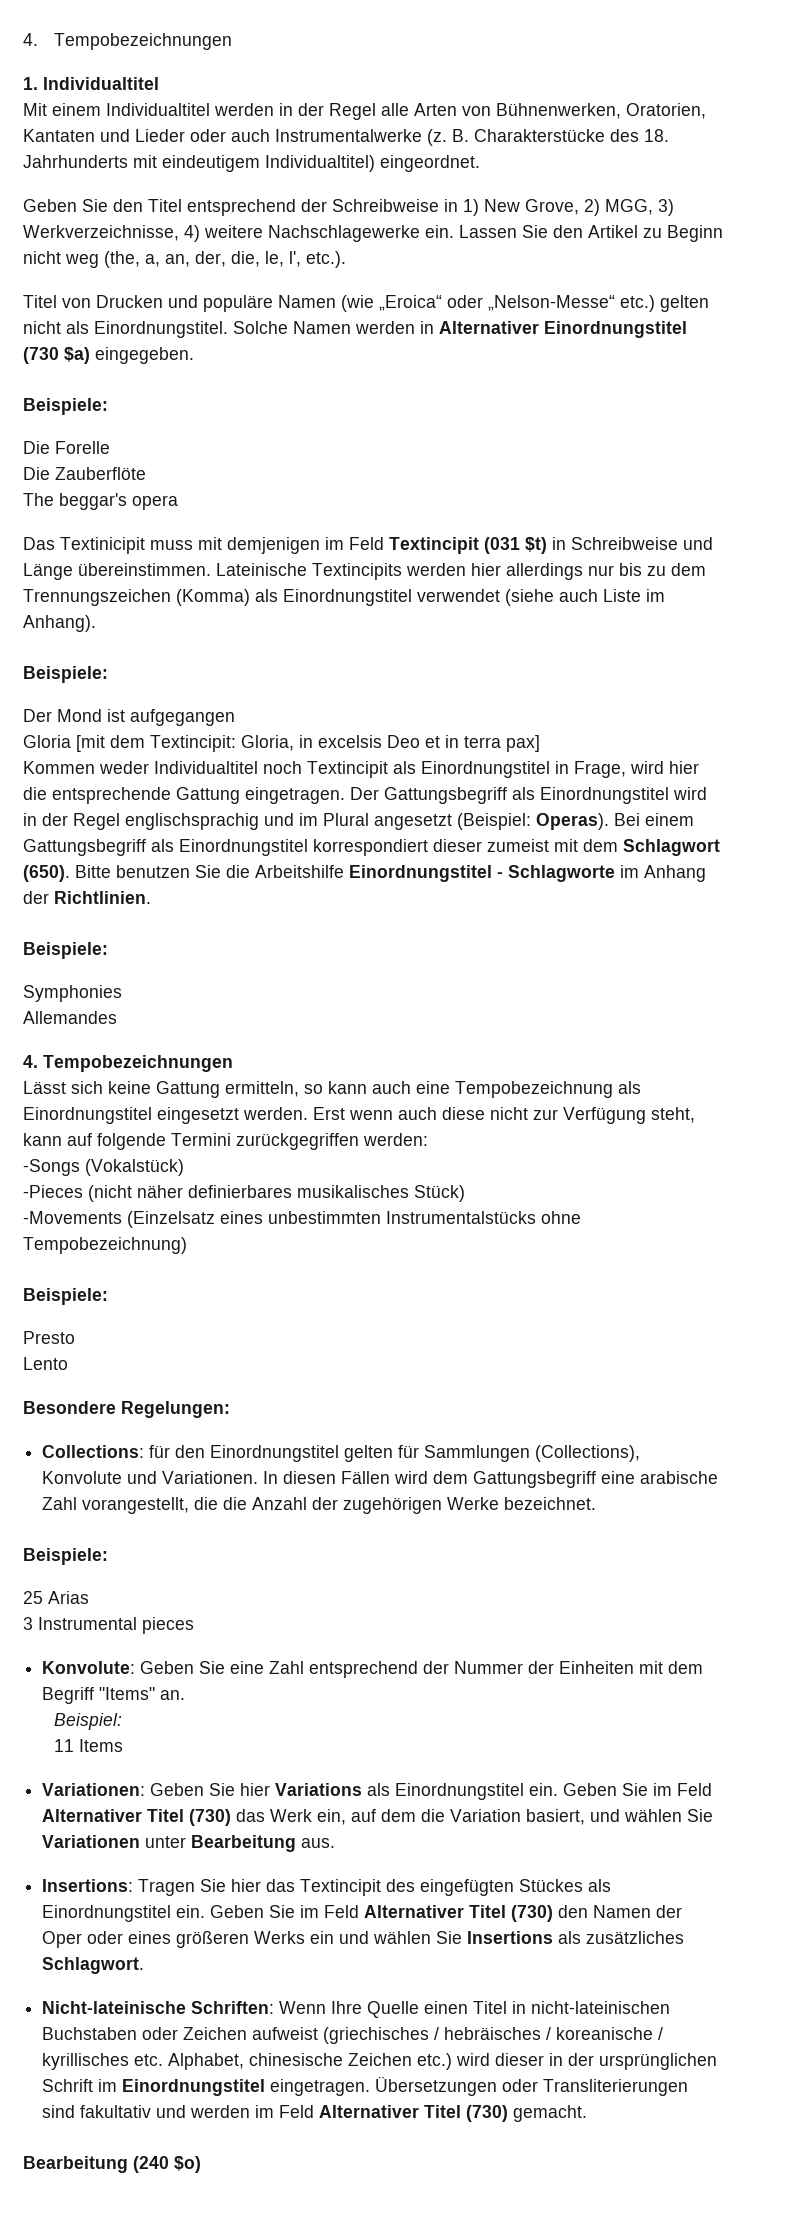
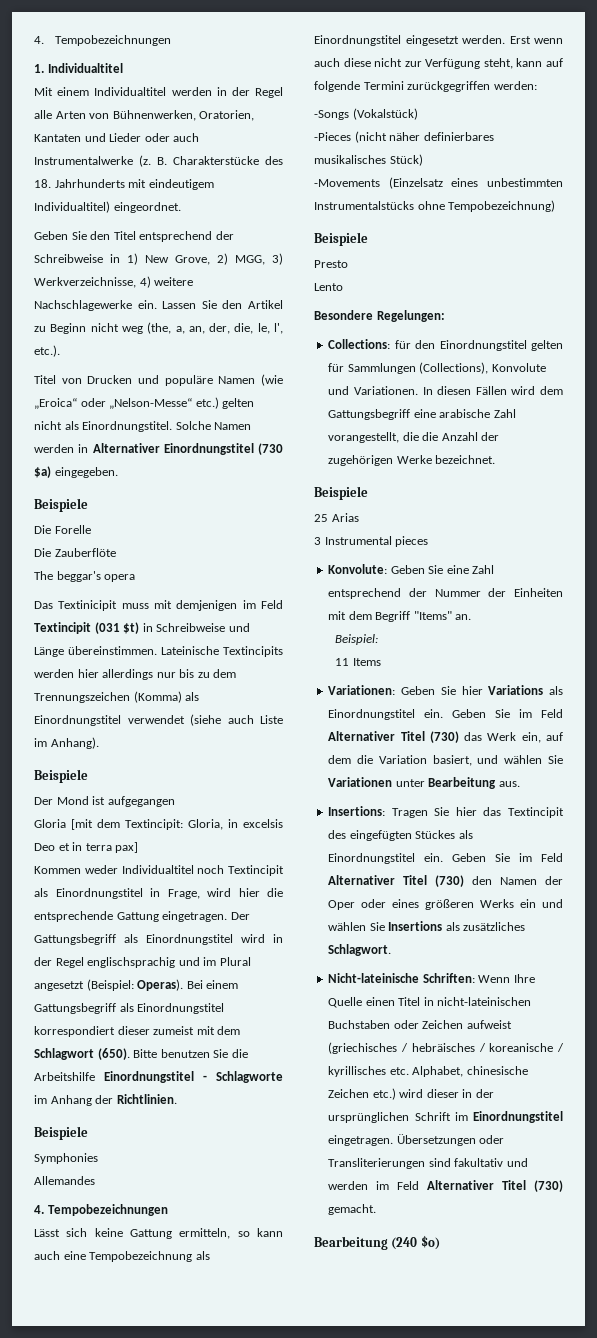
  Solche Namen werden in Alternativer Einordnungstitel (730 $a) eingegeben.
- Beispiele:
+ Beispiele
  Lateinische Textincipits werden hier allerdings nur bis zu dem Trennungszeichen (Komma) als Einordnungstitel verwendet (siehe auch Liste im Anhang).
- Beispiele:
+ Beispiele
  Bitte benutzen Sie die Arbeitshilfe Einordnungstitel - Schlagworte im Anhang der Richtlinien.
- Beispiele:
+ Beispiele
  -Movements (Einzelsatz eines unbestimmten Instrumentalstücks ohne Tempobezeichnung)
- Beispiele:
+ Beispiele
  In diesen Fällen wird dem Gattungsbegriff eine arabische Zahl vorangestellt, die die Anzahl der zugehörigen Werke bezeichnet.
- Beispiele:
+ Beispiele

